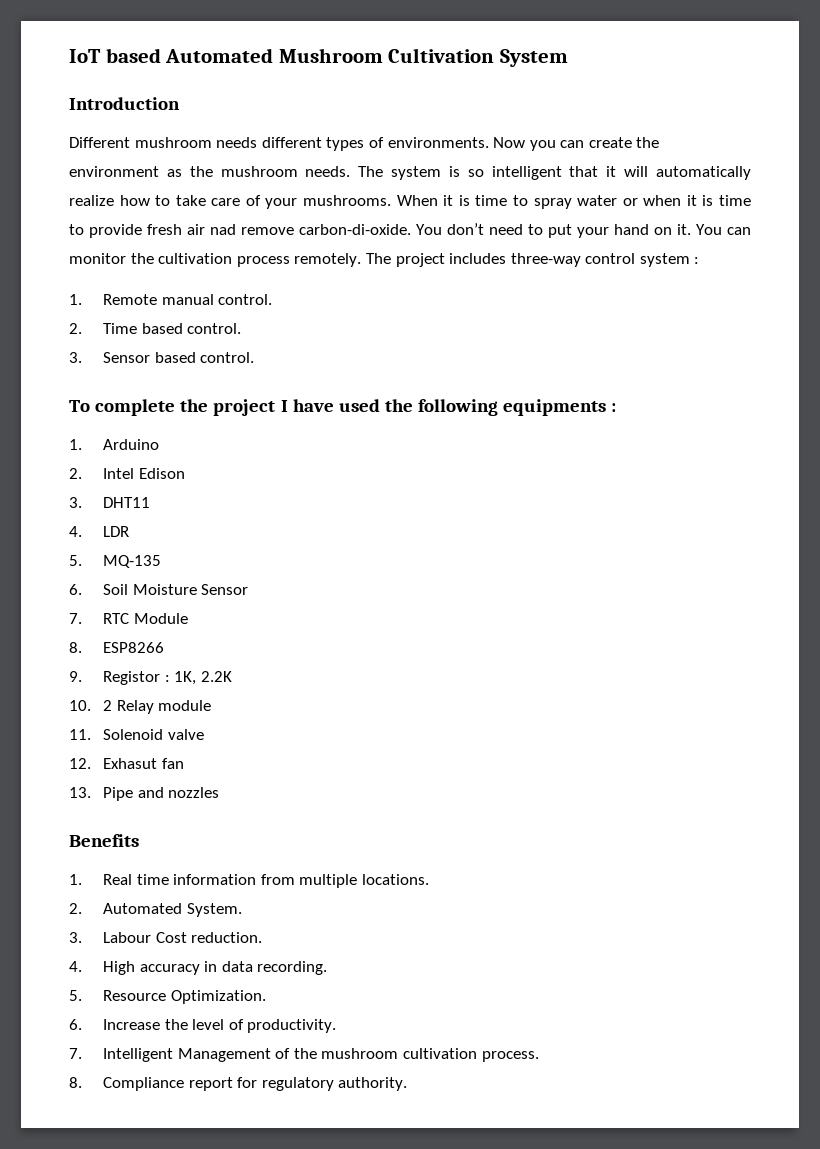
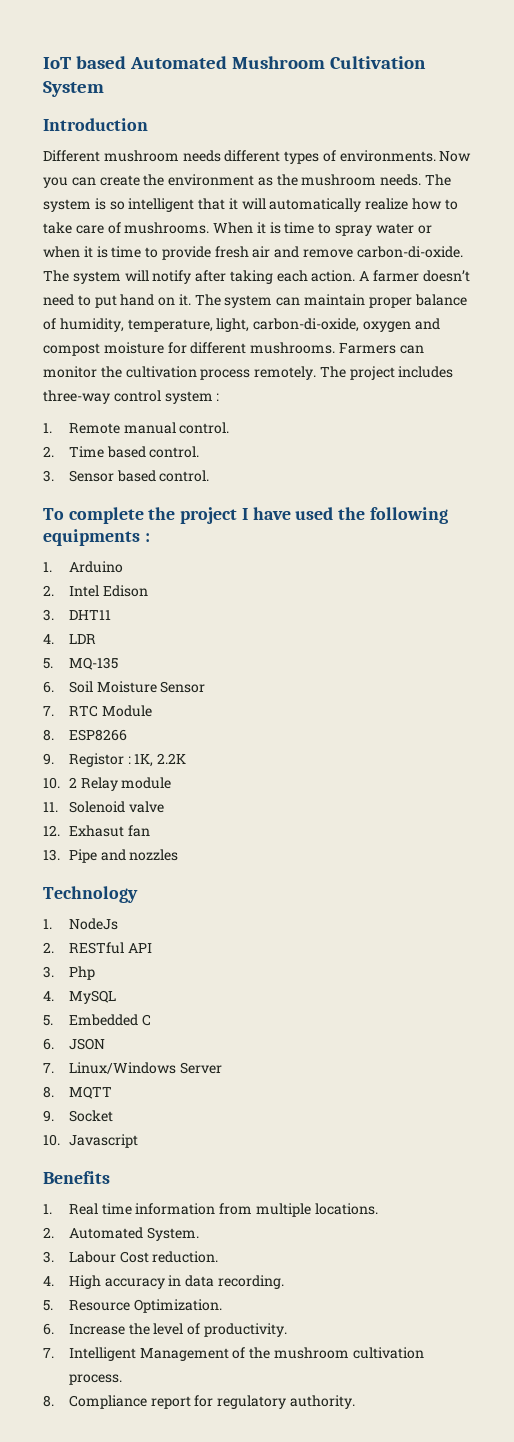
- The system is so intelligent that it will automatically realize how to take care of your mushrooms.
+ The system is so intelligent that it will automatically realize how to take care of mushrooms.
- When it is time to spray water or when it is time to provide fresh air nad remove carbon-di-oxide.
+ When it is time to spray water or when it is time to provide fresh air and remove carbon-di-oxide.
- You don’t need to put your hand on it.
+ The system will notify after taking each action. A farmer doesn’t need to put hand on it.
- You can monitor the cultivation process remotely.
+ The system can maintain proper balance of humidity, temperature, light, carbon-di-oxide, oxygen and compost moisture for different mushrooms. Farmers can monitor the cultivation process remotely.
+ Technology
+ 1. NodeJs
+ 2. RESTful API
+ 3. Php
+ 4. MySQL
+ 5. Embedded C
+ 6. JSON
+ 7. Linux/Windows Server
+ 8. MQTT
+ 9. Socket
+ 10. Javascript

